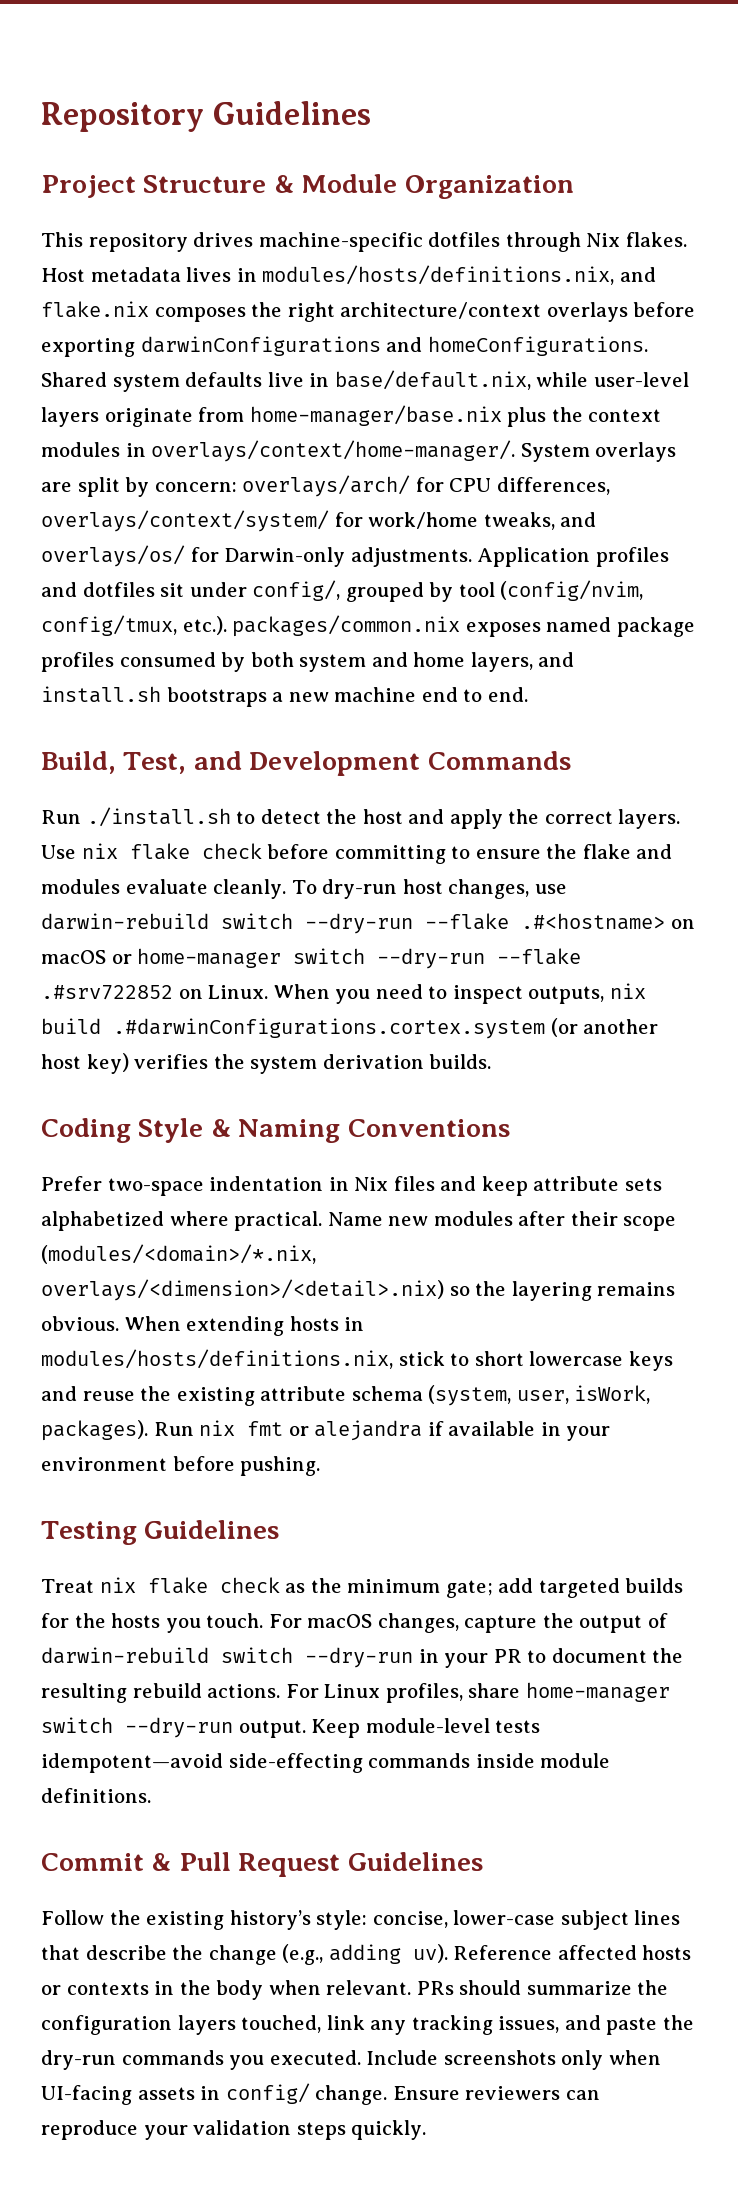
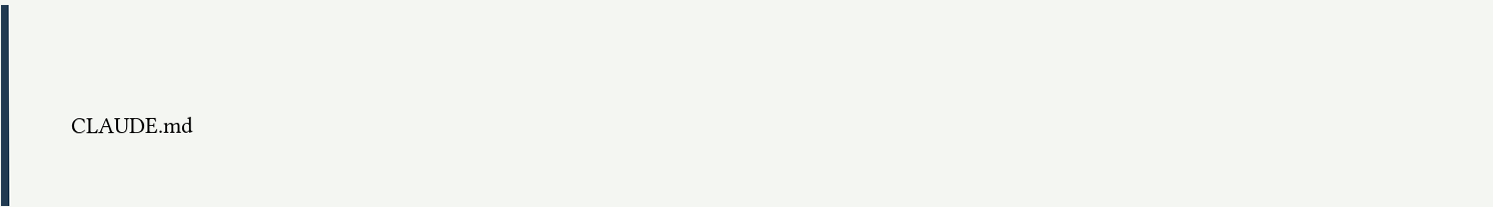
- Repository Guidelines
- Project Structure & Module Organization
- This repository drives machine-specific dotfiles through Nix flakes. Host metadata lives in modules/hosts/definitions.nix, and flake.nix composes the right architecture/context overlays before exporting darwinConfigurations and homeConfigurations. Shared system defaults live in base/default.nix, while user-level layers originate from home-manager/base.nix plus the context modules in overlays/context/home-manager/. System overlays are split by concern: overlays/arch/ for CPU differences, overlays/context/system/ for work/home tweaks, and overlays/os/ for Darwin-only adjustments. Application profiles and dotfiles sit under config/, grouped by tool (config/nvim, config/tmux, etc.). packages/common.nix exposes named package profiles consumed by both system and home layers, and install.sh bootstraps a new machine end to end.
- Build, Test, and Development Commands
- Run ./install.sh to detect the host and apply the correct layers. Use nix flake check before committing to ensure the flake and modules evaluate cleanly. To dry-run host changes, use darwin-rebuild switch --dry-run --flake .#<hostname> on macOS or home-manager switch --dry-run --flake .#srv722852 on Linux. When you need to inspect outputs, nix build .#darwinConfigurations.cortex.system (or another host key) verifies the system derivation builds.
- Coding Style & Naming Conventions
- Prefer two-space indentation in Nix files and keep attribute sets alphabetized where practical. Name new modules after their scope (modules/<domain>/*.nix, overlays/<dimension>/<detail>.nix) so the layering remains obvious. When extending hosts in modules/hosts/definitions.nix, stick to short lowercase keys and reuse the existing attribute schema (system, user, isWork, packages). Run nix fmt or alejandra if available in your environment before pushing.
- Testing Guidelines
- Treat nix flake check as the minimum gate; add targeted builds for the hosts you touch. For macOS changes, capture the output of darwin-rebuild switch --dry-run in your PR to document the resulting rebuild actions. For Linux profiles, share home-manager switch --dry-run output. Keep module-level tests idempotent—avoid side-effecting commands inside module definitions.
- Commit & Pull Request Guidelines
- Follow the existing history’s style: concise, lower-case subject lines that describe the change (e.g., adding uv). Reference affected hosts or contexts in the body when relevant. PRs should summarize the configuration layers touched, link any tracking issues, and paste the dry-run commands you executed. Include screenshots only when UI-facing assets in config/ change. Ensure reviewers can reproduce your validation steps quickly.
+ CLAUDE.md

